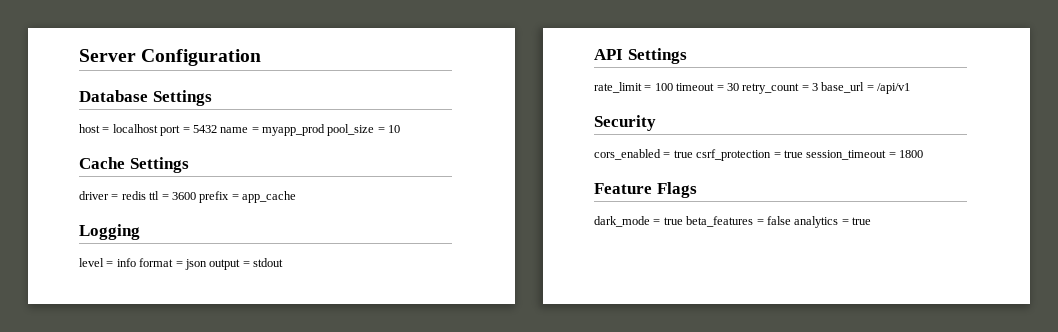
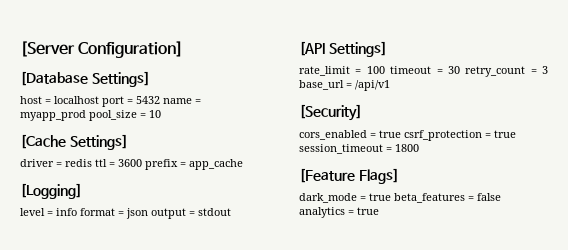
- Server Configuration
- Database Settings
+ [Server Configuration]
+ [Database Settings]
- Cache Settings
+ [Cache Settings]
- Logging
+ [Logging]
- API Settings
+ [API Settings]
- Security
+ [Security]
- Feature Flags
+ [Feature Flags]

